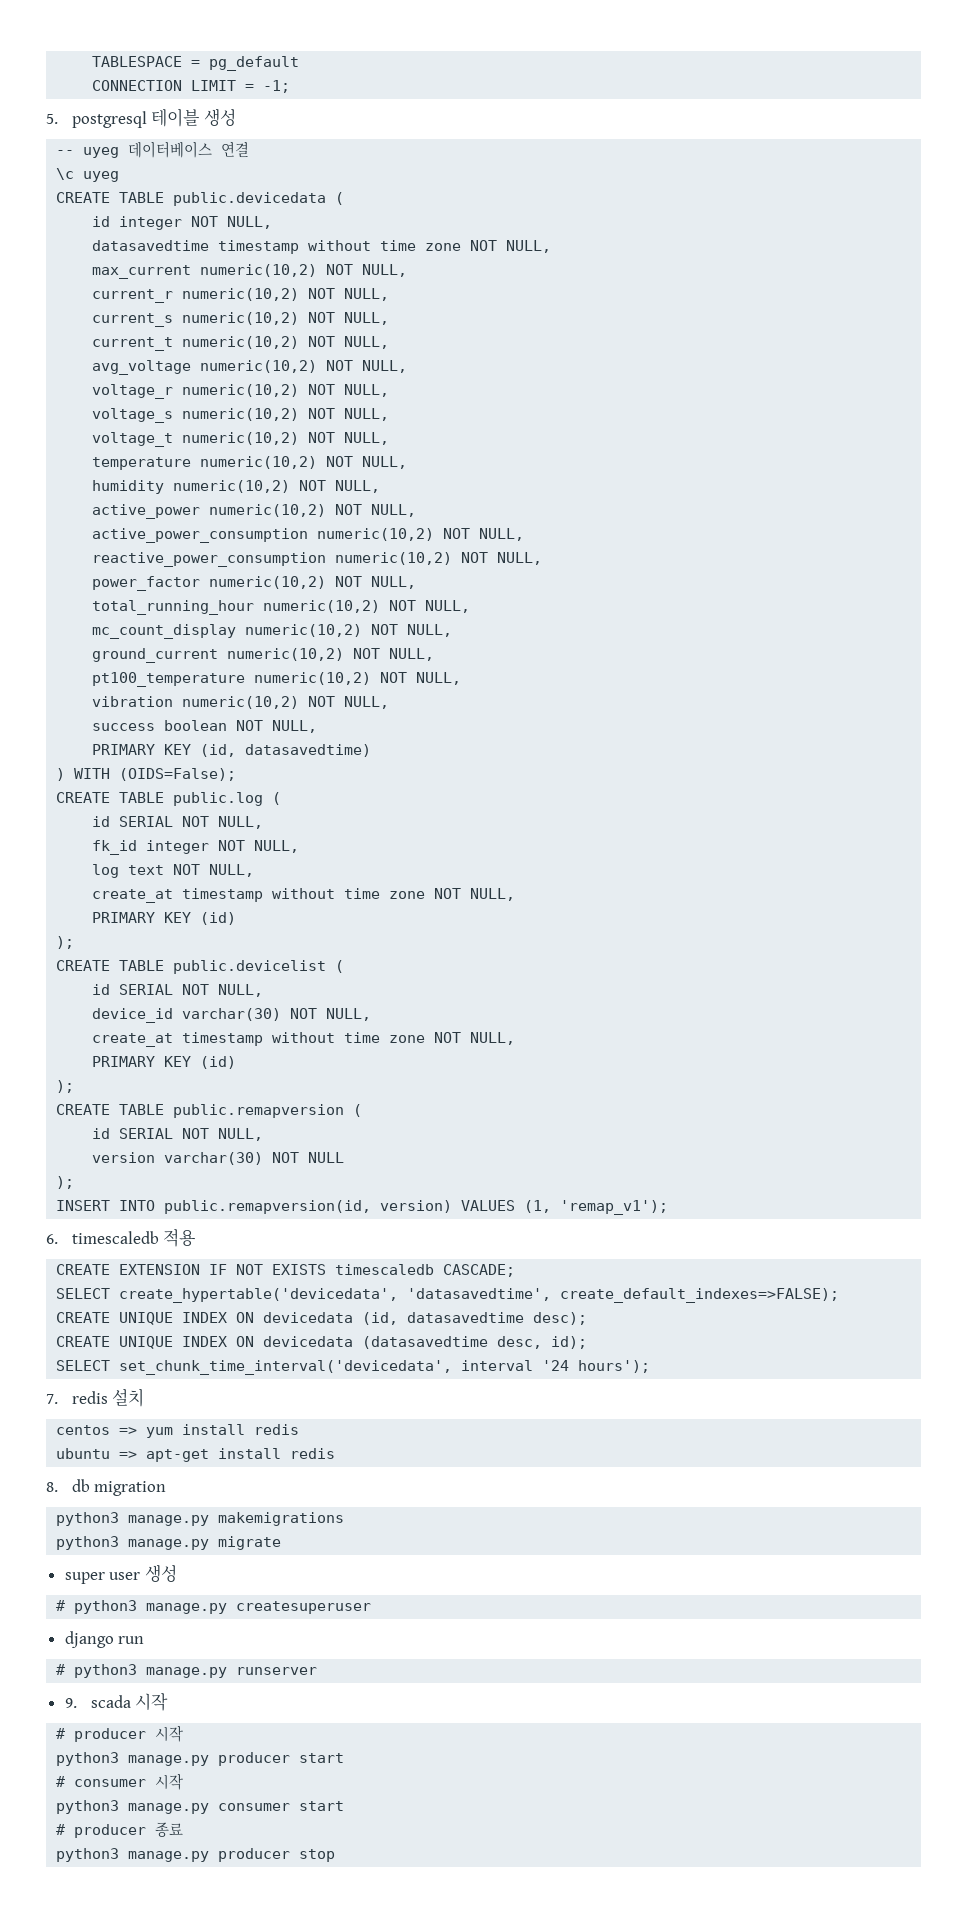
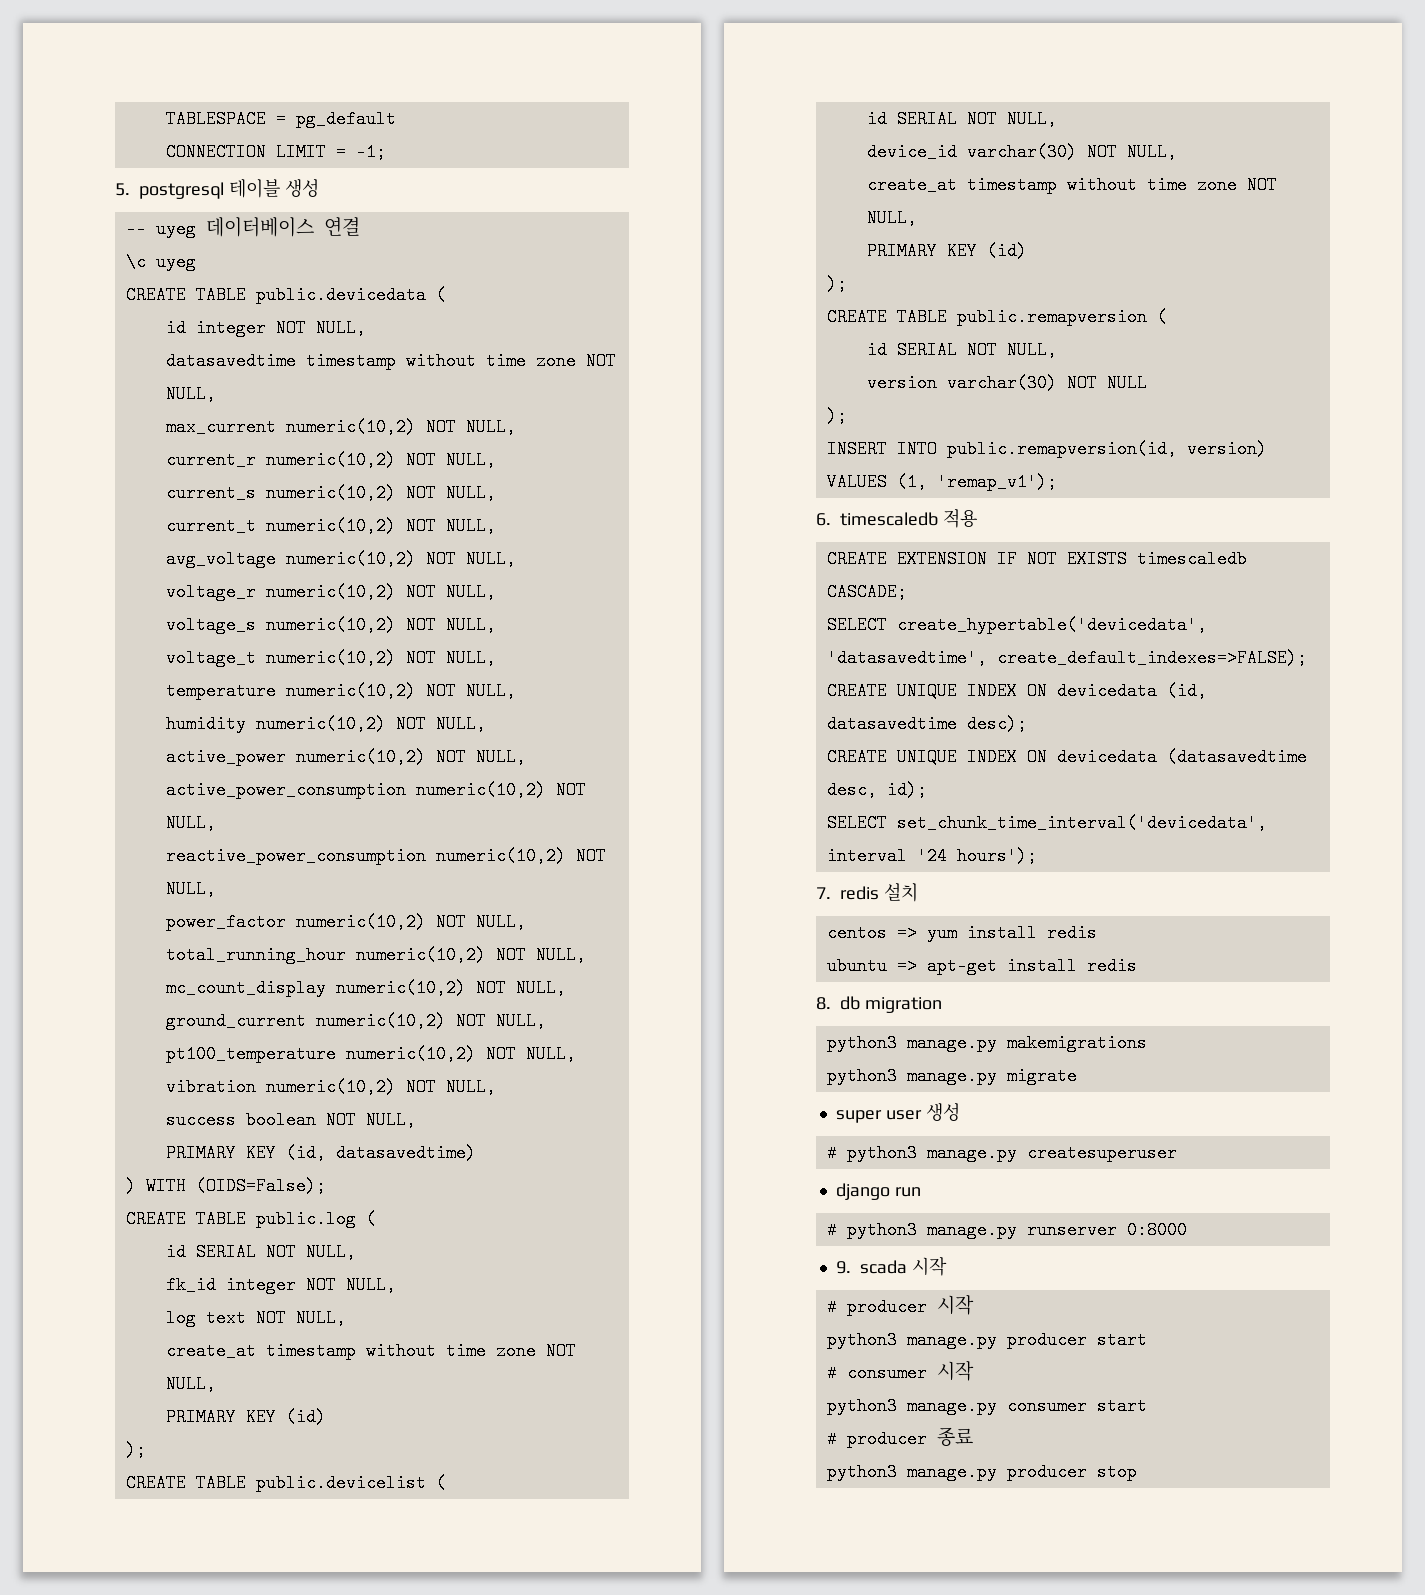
- # python3 manage.py runserver
+ # python3 manage.py runserver 0:8000

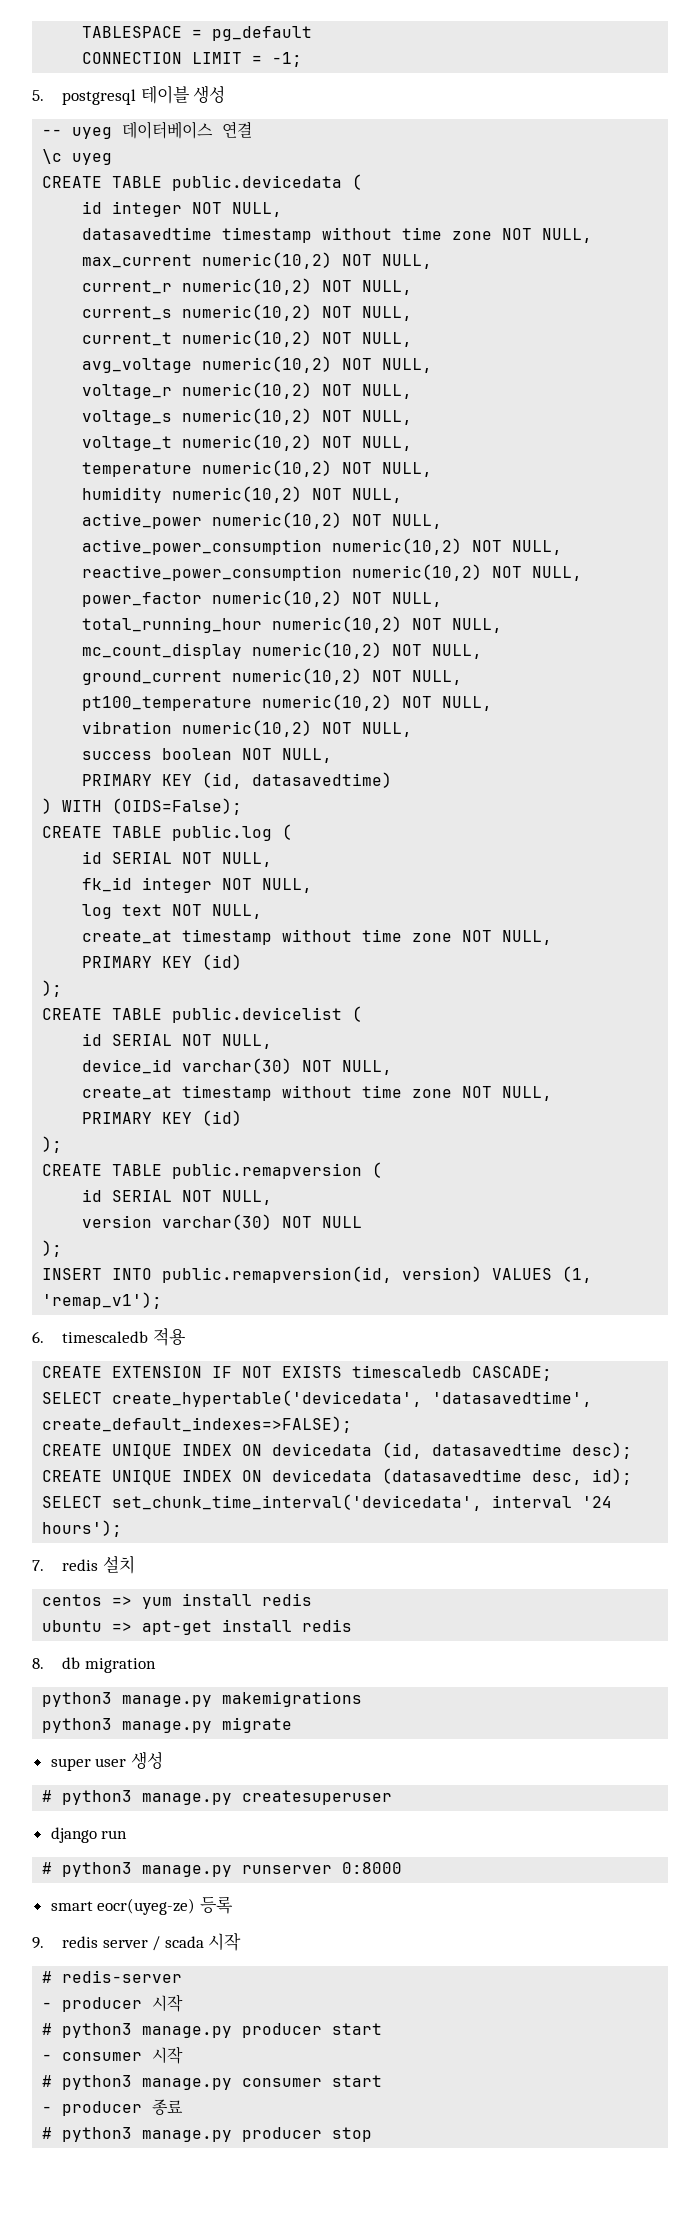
- 9. scada 시작
+ smart eocr(uyeg-ze) 등록
+ 9. redis server / scada 시작
- # producer 시작
+ # redis-server
+ - producer 시작
- python3 manage.py producer start
+ # python3 manage.py producer start
- # consumer 시작
+ - consumer 시작
- python3 manage.py consumer start
+ # python3 manage.py consumer start
- # producer 종료
+ - producer 종료
- python3 manage.py producer stop
+ # python3 manage.py producer stop

